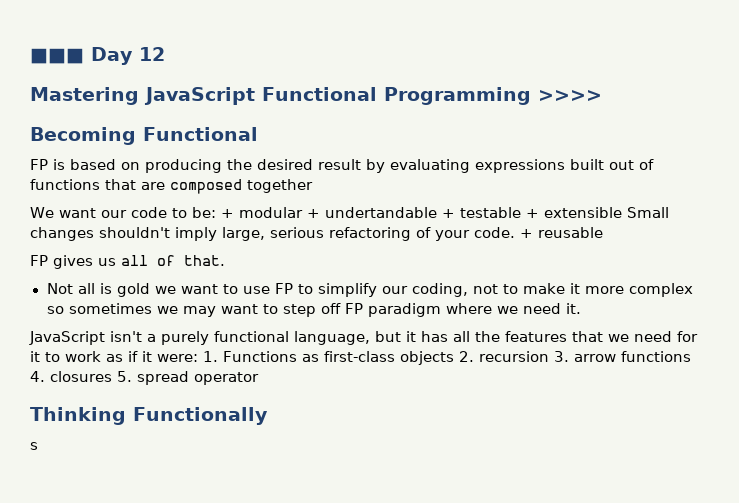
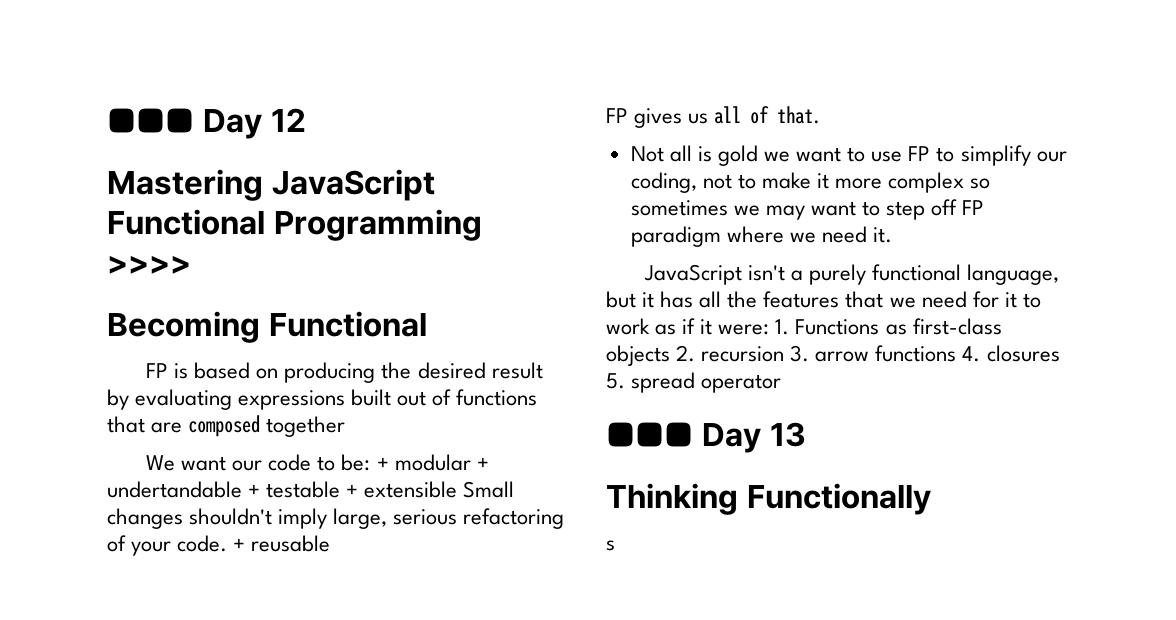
+ ■■■ Day 13

